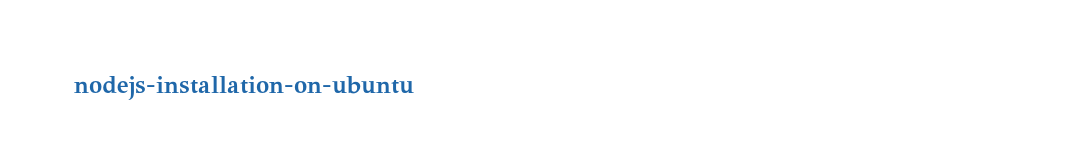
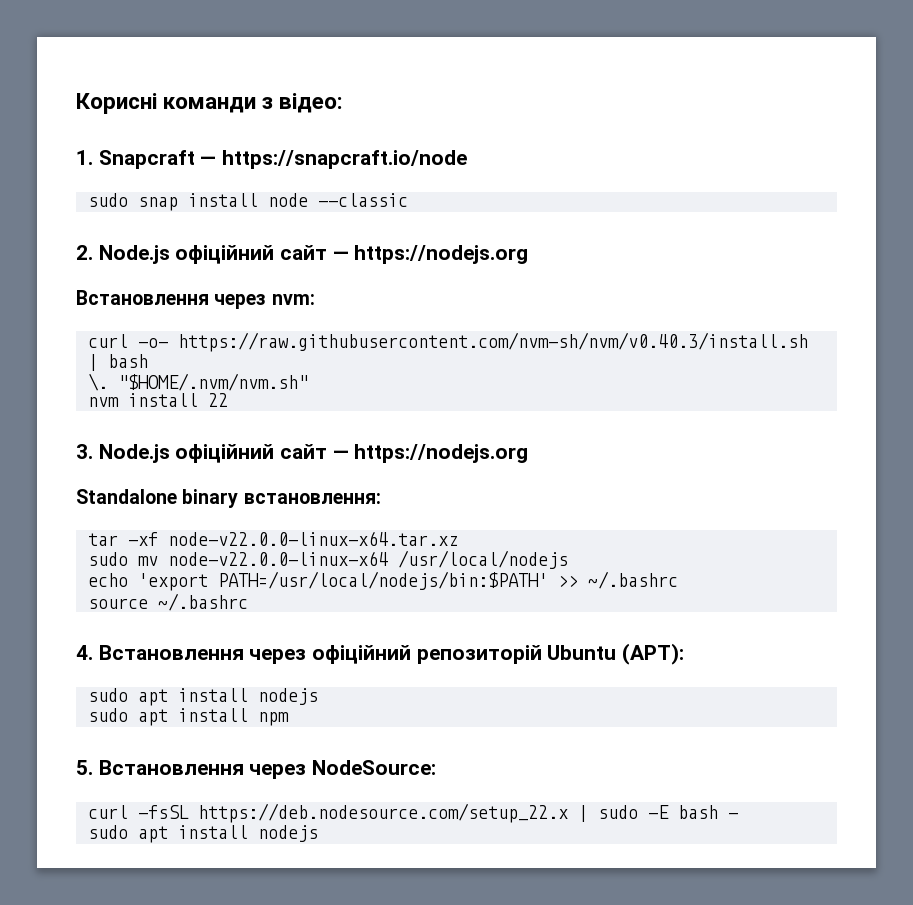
- nodejs-installation-on-ubuntu
+ Корисні команди з відео:
+ 1. Snapcraft — https://snapcraft.io/node
+ sudo snap install node --classic
+ 2. Node.js офіційний сайт — https://nodejs.org
+ Встановлення через nvm:
+ curl -o- https://raw.githubusercontent.com/nvm-sh/nvm/v0.40.3/install.sh | bash
+ \. "$HOME/.nvm/nvm.sh"
+ nvm install 22
+ 3. Node.js офіційний сайт — https://nodejs.org
+ Standalone binary встановлення:
+ tar -xf node-v22.0.0-linux-x64.tar.xz
+ sudo mv node-v22.0.0-linux-x64 /usr/local/nodejs
+ echo 'export PATH=/usr/local/nodejs/bin:$PATH' >> ~/.bashrc
+ source ~/.bashrc
+ 4. Встановлення через офіційний репозиторій Ubuntu (APT):
+ sudo apt install nodejs
+ sudo apt install npm
+ 5. Встановлення через NodeSource:
+ curl -fsSL https://deb.nodesource.com/setup_22.x | sudo -E bash -
+ sudo apt install nodejs

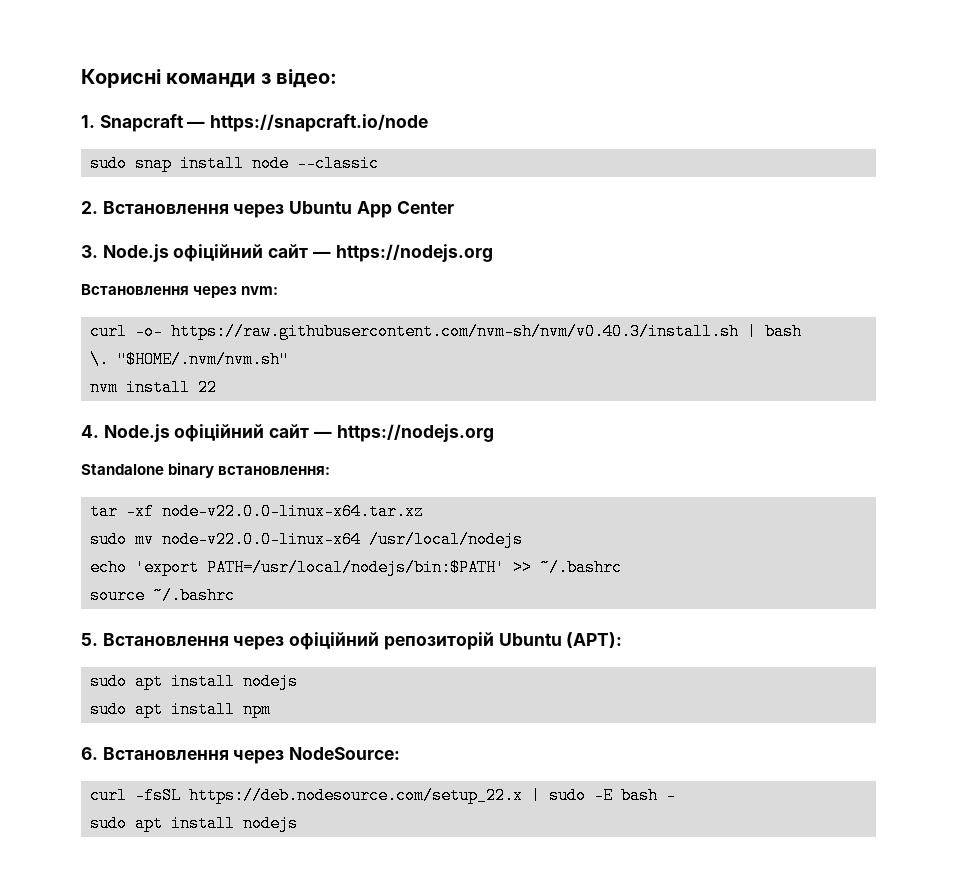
- 2. Node.js офіційний сайт — https://nodejs.org
+ 2. Встановлення через Ubuntu App Center
+ 3. Node.js офіційний сайт — https://nodejs.org
- 3. Node.js офіційний сайт — https://nodejs.org
+ 4. Node.js офіційний сайт — https://nodejs.org
- 4. Встановлення через офіційний репозиторій Ubuntu (APT):
+ 5. Встановлення через офіційний репозиторій Ubuntu (APT):
- 5. Встановлення через NodeSource:
+ 6. Встановлення через NodeSource:

